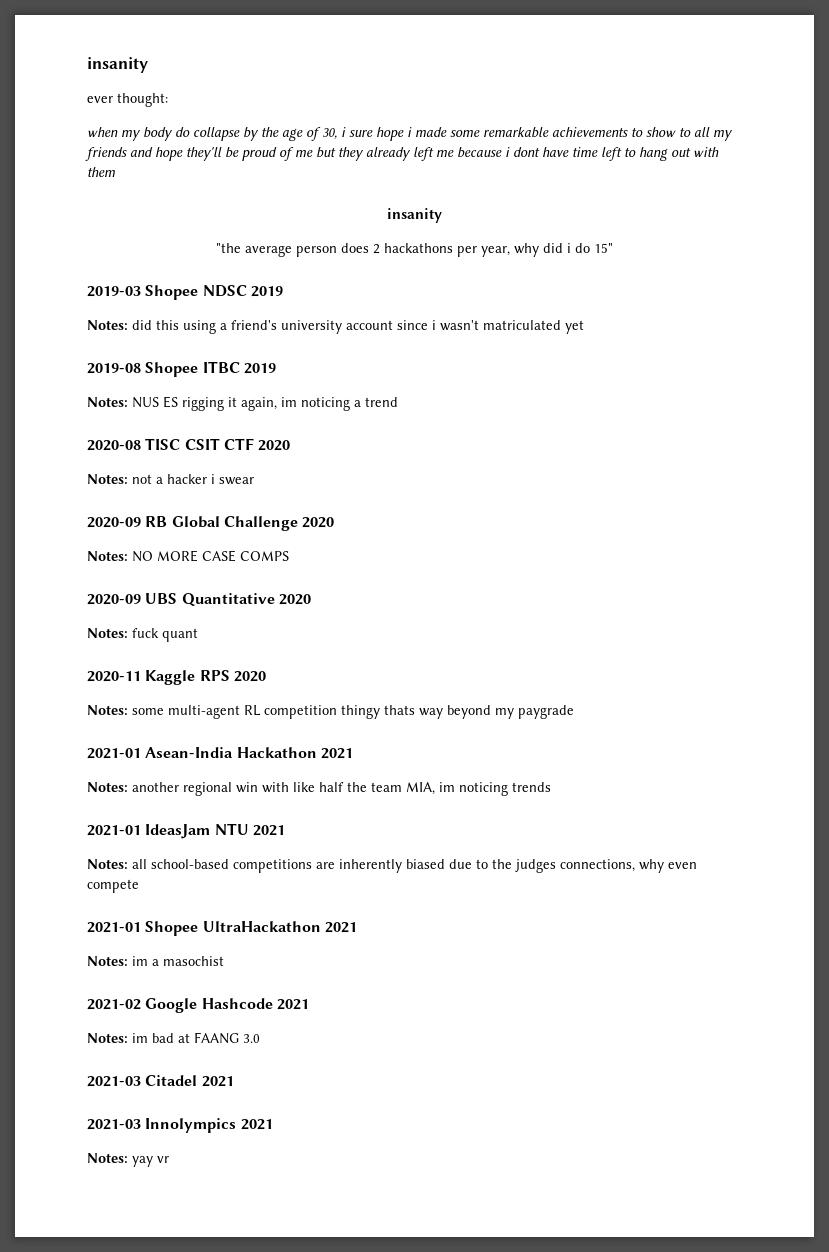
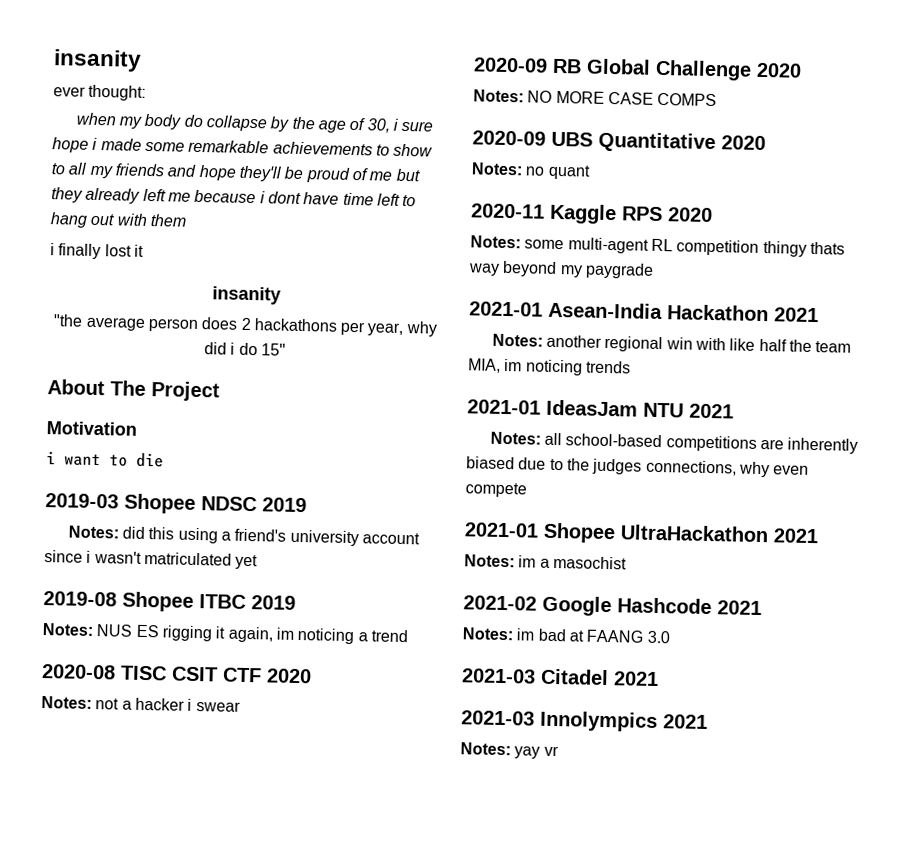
+ i finally lost it
+ About The Project
+ Motivation
+ i want to die
- Notes: fuck quant
+ Notes: no quant

